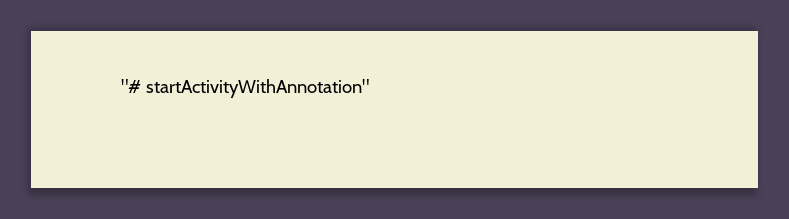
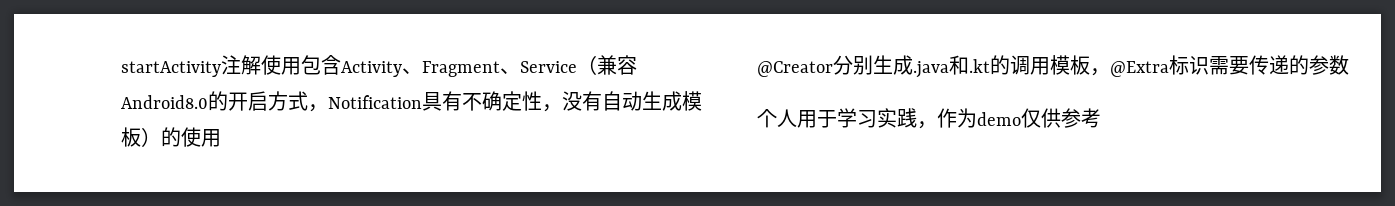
- "# startActivityWithAnnotation"
+ startActivity注解使用包含Activity、Fragment、Service（兼容Android8.0的开启方式，Notification具有不确定性，没有自动生成模板）的使用
+ @Creator分别生成.java和.kt的调用模板，@Extra标识需要传递的参数
+ 个人用于学习实践，作为demo仅供参考

